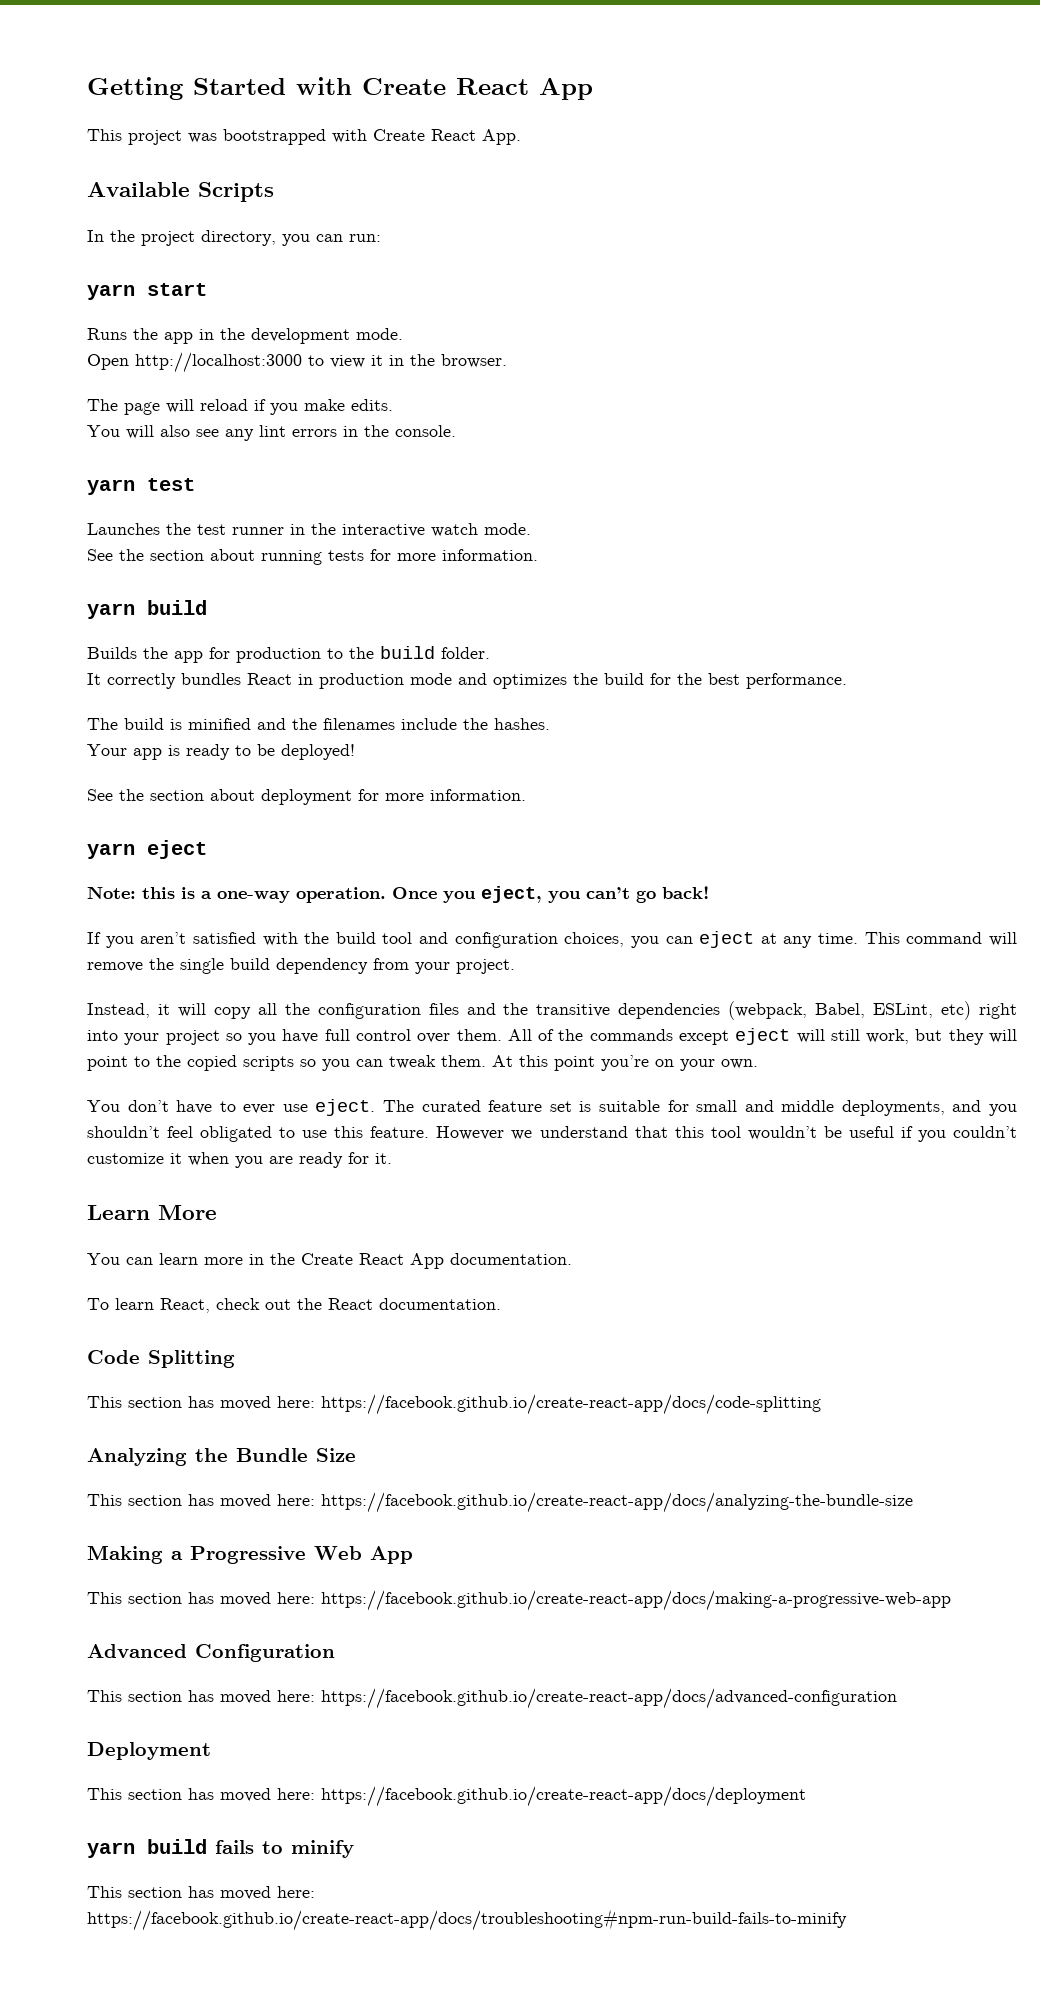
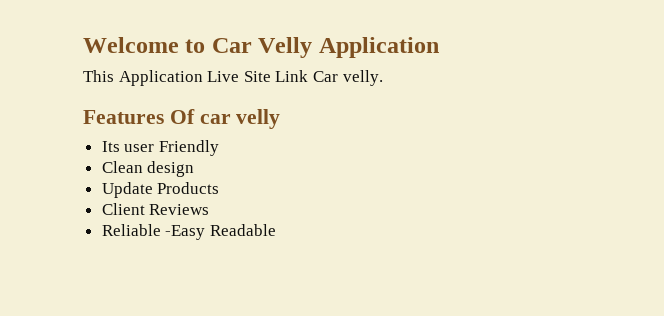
- Getting Started with Create React App
- This project was bootstrapped with Create React App.
- Available Scripts
- In the project directory, you can run:
- yarn start
- Runs the app in the development mode.
- Open http://localhost:3000 to view it in the browser.
- The page will reload if you make edits.
- You will also see any lint errors in the console.
- yarn test
- Launches the test runner in the interactive watch mode.
- See the section about running tests for more information.
- yarn build
- Builds the app for production to the build folder.
- It correctly bundles React in production mode and optimizes the build for the best performance.
- The build is minified and the filenames include the hashes.
- Your app is ready to be deployed!
- See the section about deployment for more information.
- yarn eject
- Note: this is a one-way operation. Once you eject, you can’t go back!
- If you aren’t satisfied with the build tool and configuration choices, you can eject at any time. This command will remove the single build dependency from your project.
- Instead, it will copy all the configuration files and the transitive dependencies (webpack, Babel, ESLint, etc) right into your project so you have full control over them. All of the commands except eject will still work, but they will point to the copied scripts so you can tweak them. At this point you’re on your own.
- You don’t have to ever use eject. The curated feature set is suitable for small and middle deployments, and you shouldn’t feel obligated to use this feature. However we understand that this tool wouldn’t be useful if you couldn’t customize it when you are ready for it.
- Learn More
- You can learn more in the Create React App documentation.
- To learn React, check out the React documentation.
- Code Splitting
- This section has moved here: https://facebook.github.io/create-react-app/docs/code-splitting
- Analyzing the Bundle Size
- This section has moved here: https://facebook.github.io/create-react-app/docs/analyzing-the-bundle-size
- Making a Progressive Web App
- This section has moved here: https://facebook.github.io/create-react-app/docs/making-a-progressive-web-app
- Advanced Configuration
- This section has moved here: https://facebook.github.io/create-react-app/docs/advanced-configuration
- Deployment
- This section has moved here: https://facebook.github.io/create-react-app/docs/deployment
- yarn build fails to minify
- This section has moved here: https://facebook.github.io/create-react-app/docs/troubleshooting#npm-run-build-fails-to-minify
+ Welcome to Car Velly Application
+ This Application Live Site Link Car velly.
+ Features Of car velly
+ Its user Friendly
+ Clean design
+ Update Products
+ Client Reviews
+ Reliable -Easy Readable

